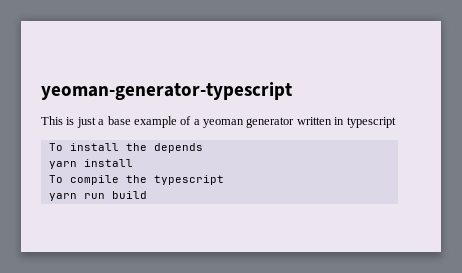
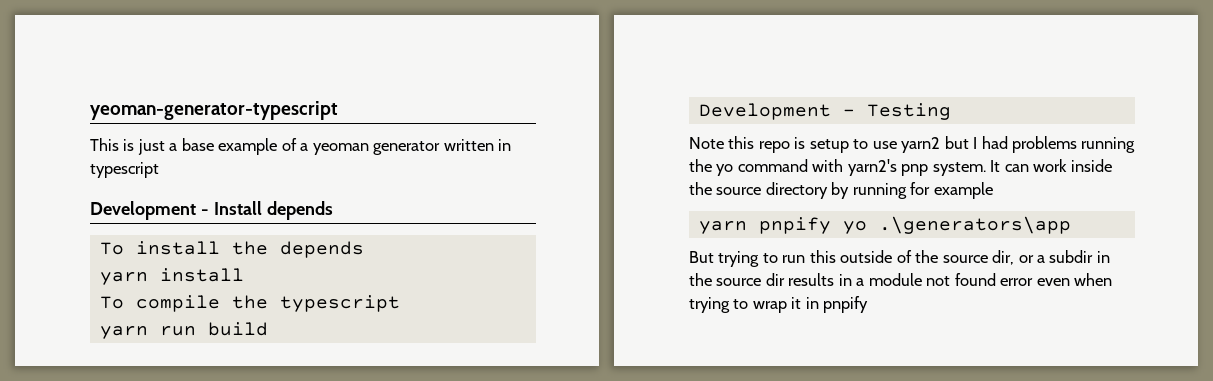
+ Development - Install depends
+ Development - Testing
+ Note this repo is setup to use yarn2 but I had problems running the yo command with yarn2's pnp system. It can work inside the source directory by running for example
+ yarn pnpify yo .\generators\app
+ But trying to run this outside of the source dir, or a subdir in the source dir results in a module not found error even when trying to wrap it in pnpify

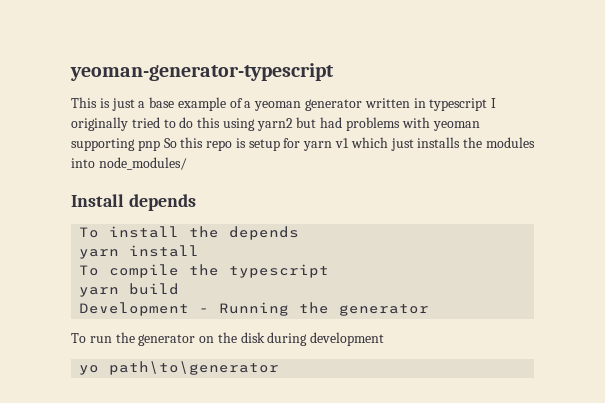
- This is just a base example of a yeoman generator written in typescript
- Development - Install depends
+ This is just a base example of a yeoman generator written in typescript I originally tried to do this using yarn2 but had problems with yeoman supporting pnp So this repo is setup for yarn v1 which just installs the modules into node_modules/
+ Install depends
- yarn run build
+ yarn build
- Development - Testing
- Note this repo is setup to use yarn2 but I had problems running the yo command with yarn2's pnp system. It can work inside the source directory by running for example
- yarn pnpify yo .\generators\app
- But trying to run this outside of the source dir, or a subdir in the source dir results in a module not found error even when trying to wrap it in pnpify
+ Development - Running the generator
+ To run the generator on the disk during development
+ yo path\to\generator

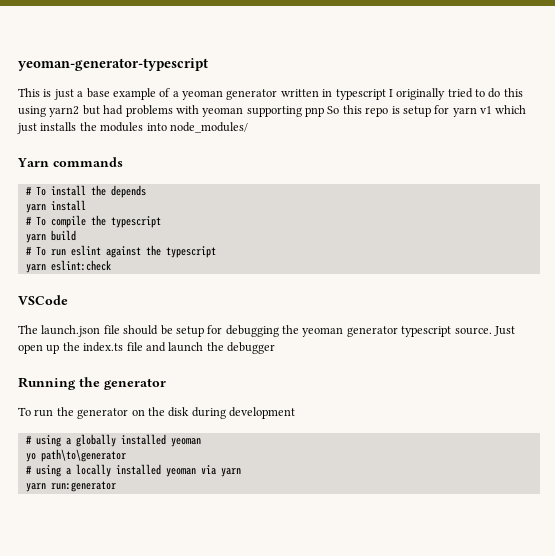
- Install depends
- To install the depends
+ Yarn commands
+ # To install the depends
- To compile the typescript
+ # To compile the typescript
- Development - Running the generator
+ # To run eslint against the typescript
+ yarn eslint:check
+ VSCode
+ The launch.json file should be setup for debugging the yeoman generator typescript source. Just open up the index.ts file and launch the debugger
+ Running the generator
+ # using a globally installed yeoman
  yo path\to\generator
+ # using a locally installed yeoman via yarn
+ yarn run:generator

